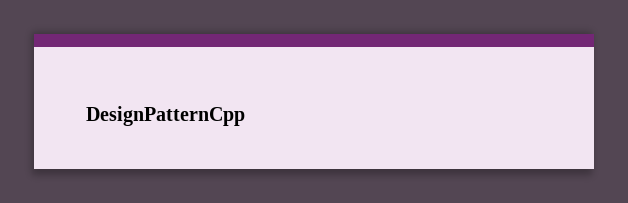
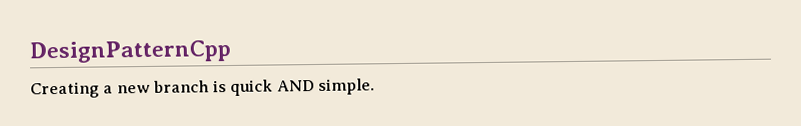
+ Creating a new branch is quick AND simple.

